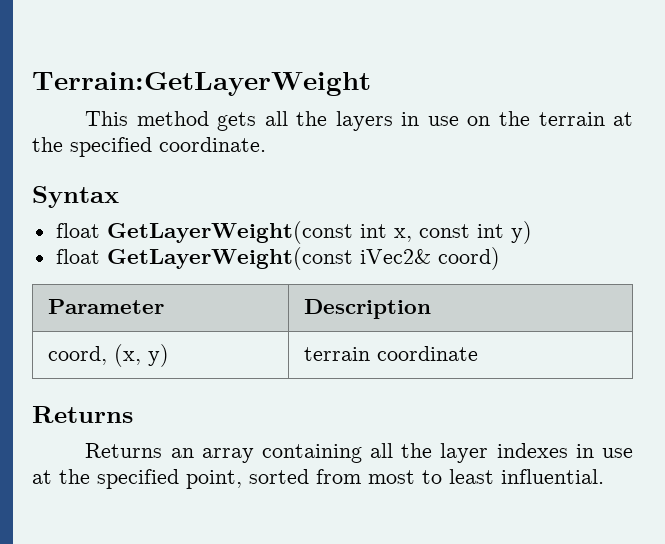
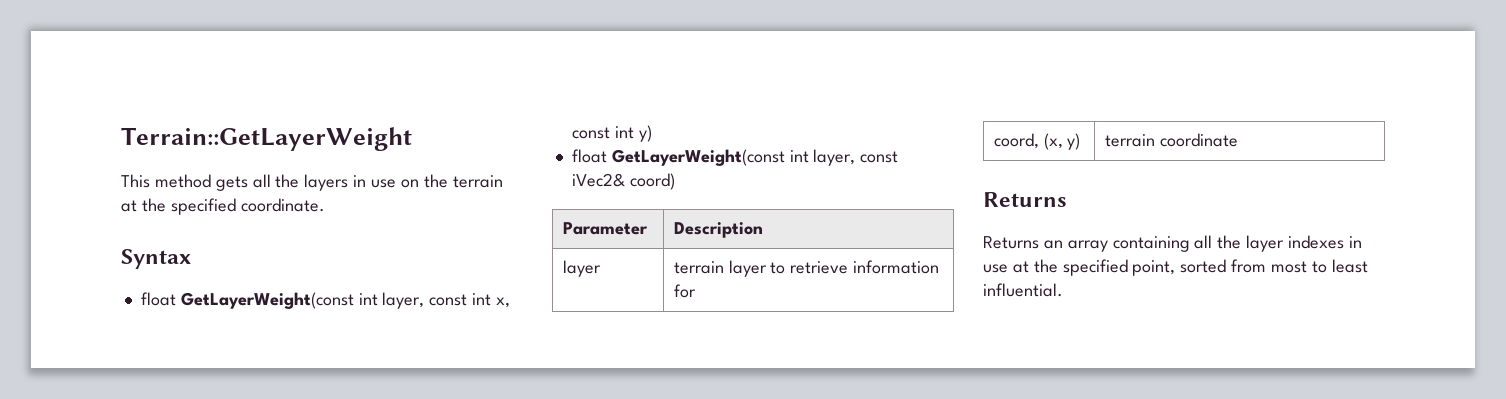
- Terrain:GetLayerWeight
+ Terrain::GetLayerWeight
- float GetLayerWeight(const int x, const int y)
+ float GetLayerWeight(const int layer, const int x, const int y)
- float GetLayerWeight(const iVec2& coord)
+ float GetLayerWeight(const int layer, const iVec2& coord)
+ layer | terrain layer to retrieve information for

